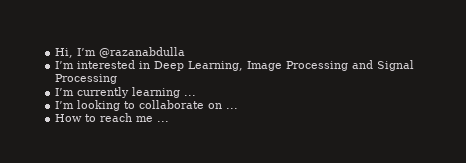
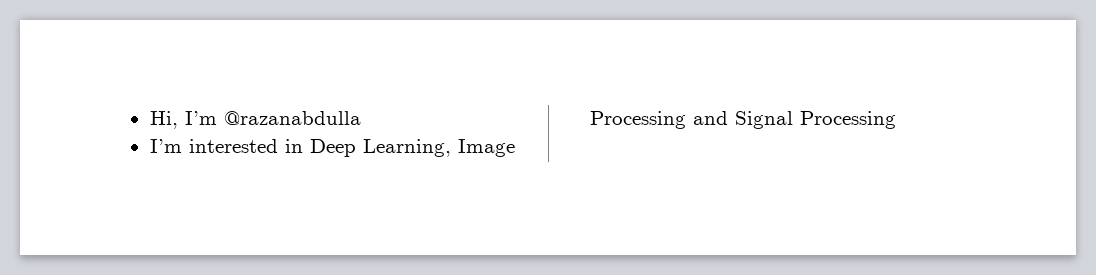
- I’m currently learning ...
- I’m looking to collaborate on ...
- How to reach me ...

